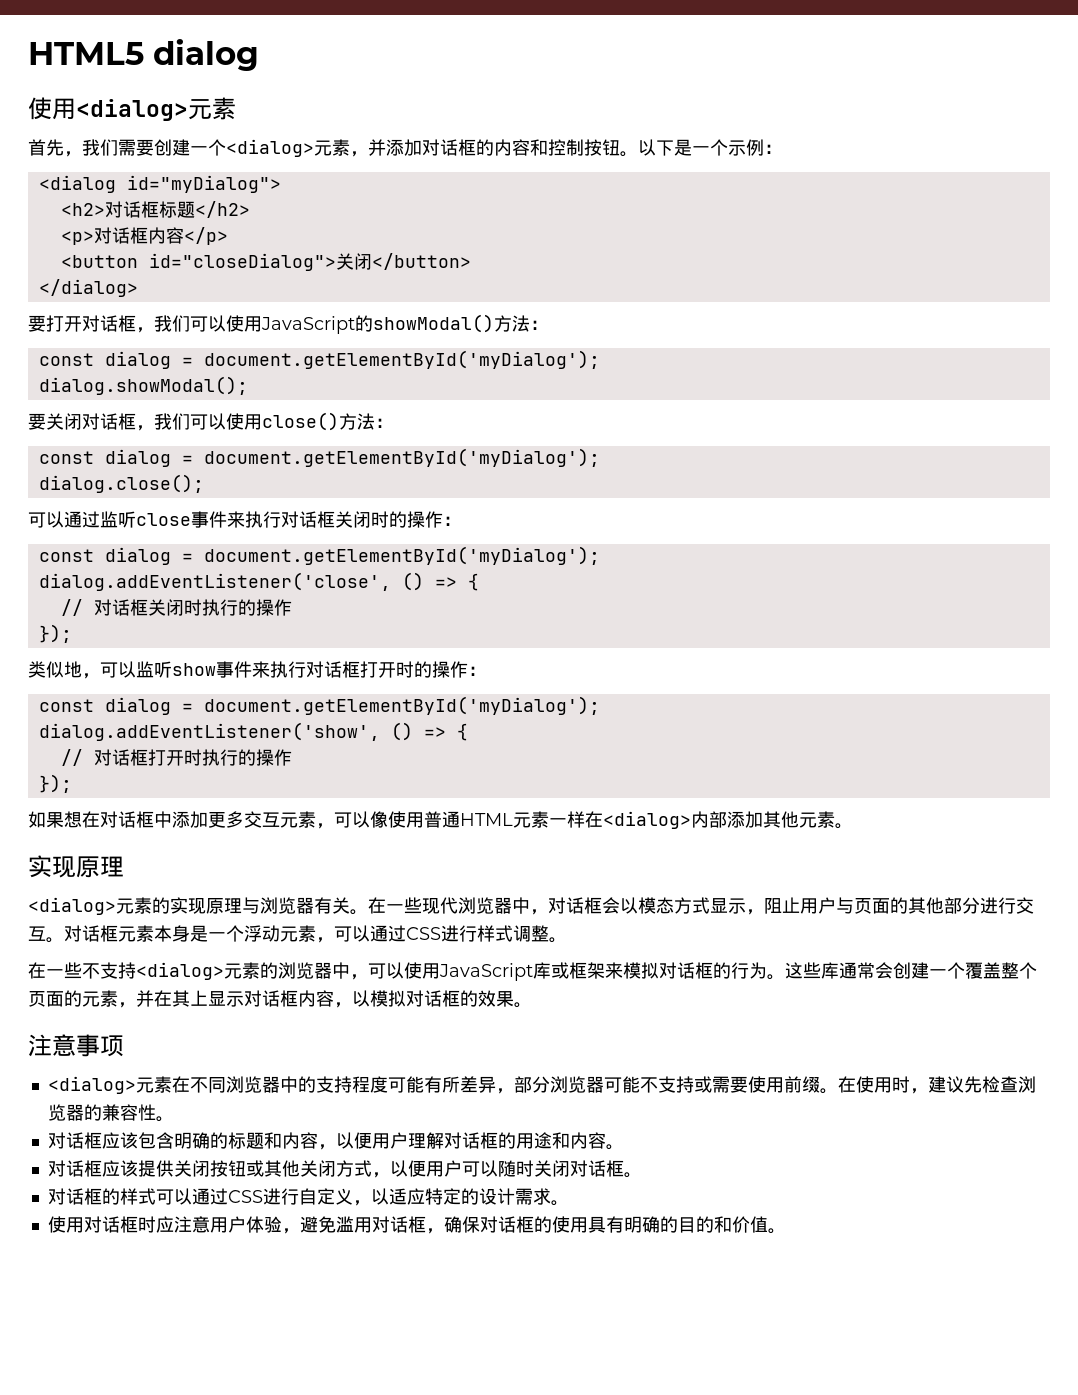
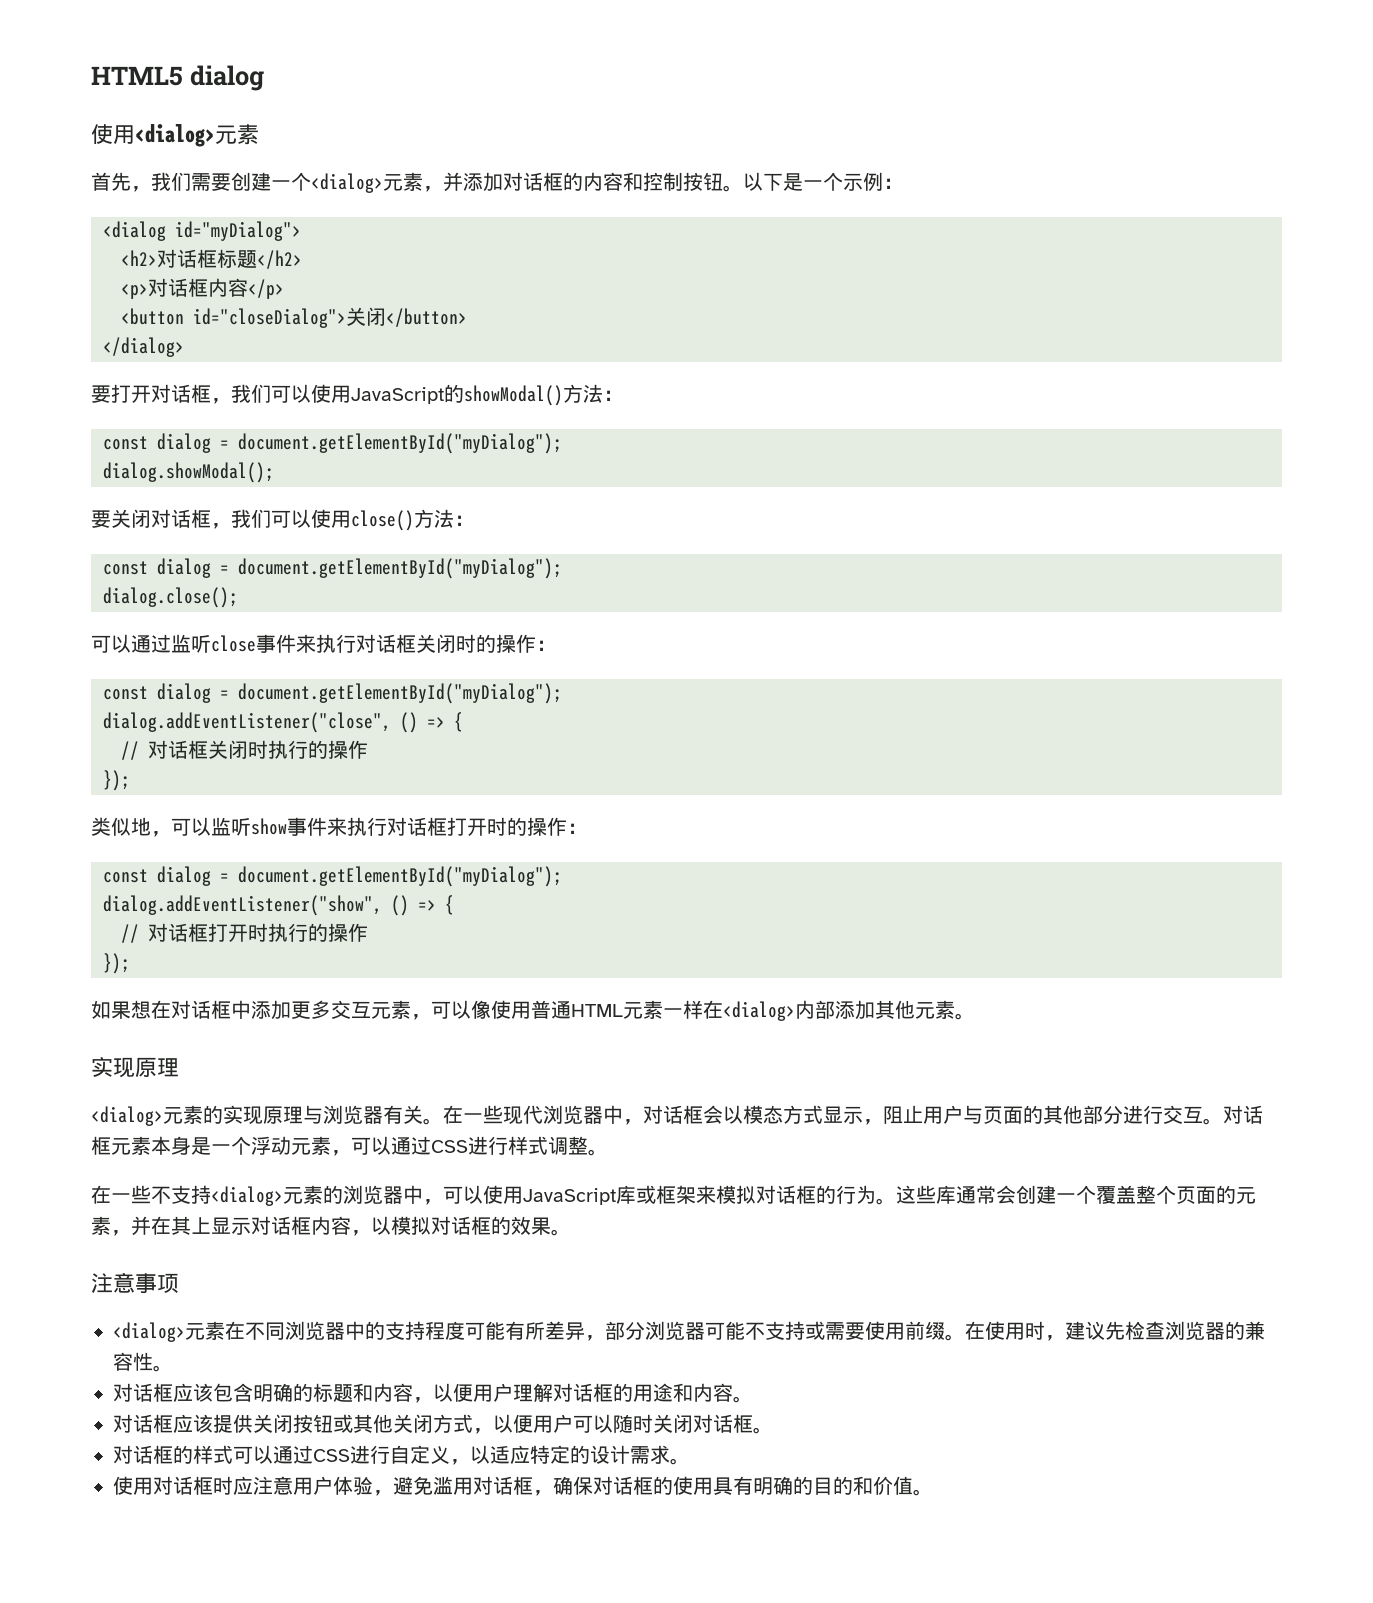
  要打开对话框，我们可以使用JavaScript的showModal()方法：
- const dialog = document.getElementById('myDialog');
+ const dialog = document.getElementById("myDialog");
  要关闭对话框，我们可以使用close()方法：
- const dialog = document.getElementById('myDialog');
+ const dialog = document.getElementById("myDialog");
  可以通过监听close事件来执行对话框关闭时的操作：
- const dialog = document.getElementById('myDialog');
- dialog.addEventListener('close', () => {
+ const dialog = document.getElementById("myDialog");
+ dialog.addEventListener("close", () => {
  类似地，可以监听show事件来执行对话框打开时的操作：
- const dialog = document.getElementById('myDialog');
- dialog.addEventListener('show', () => {
+ const dialog = document.getElementById("myDialog");
+ dialog.addEventListener("show", () => {

